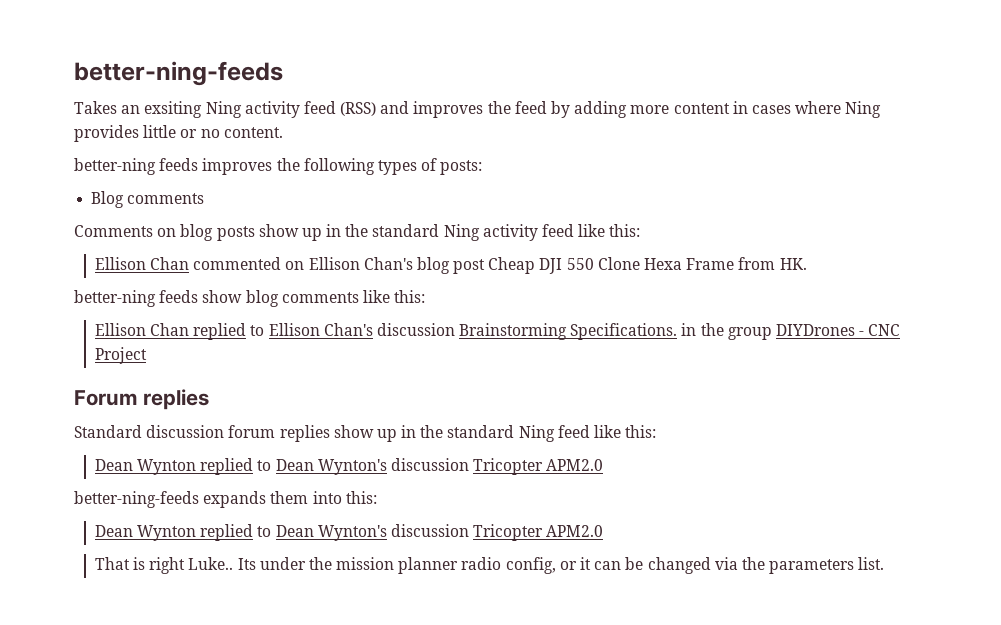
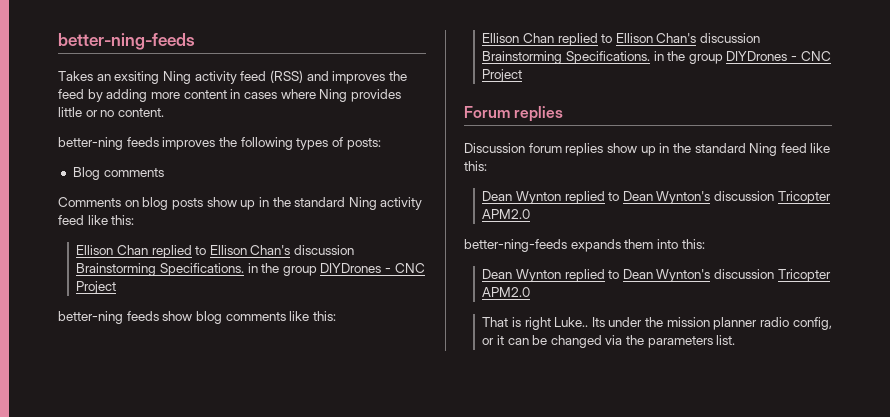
  Comments on blog posts show up in the standard Ning activity feed like this:
- Ellison Chan commented on Ellison Chan's blog post Cheap DJI 550 Clone Hexa Frame from HK.
+ Ellison Chan replied to Ellison Chan's discussion Brainstorming Specifications. in the group DIYDrones - CNC Project
- Standard discussion forum replies show up in the standard Ning feed like this:
+ Discussion forum replies show up in the standard Ning feed like this:

